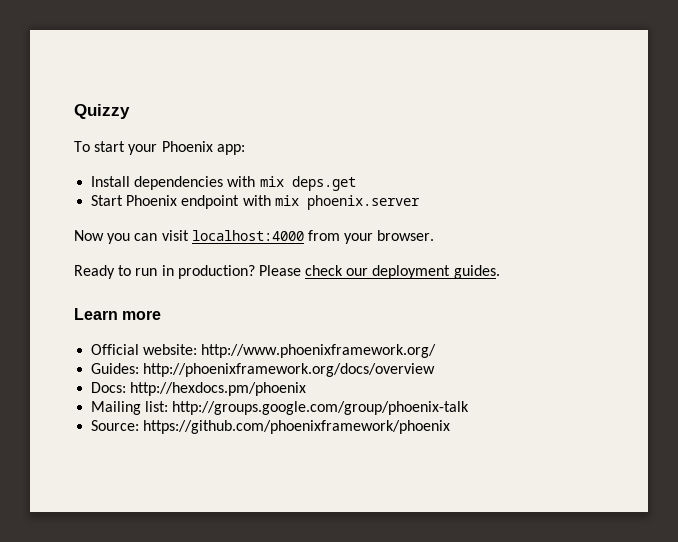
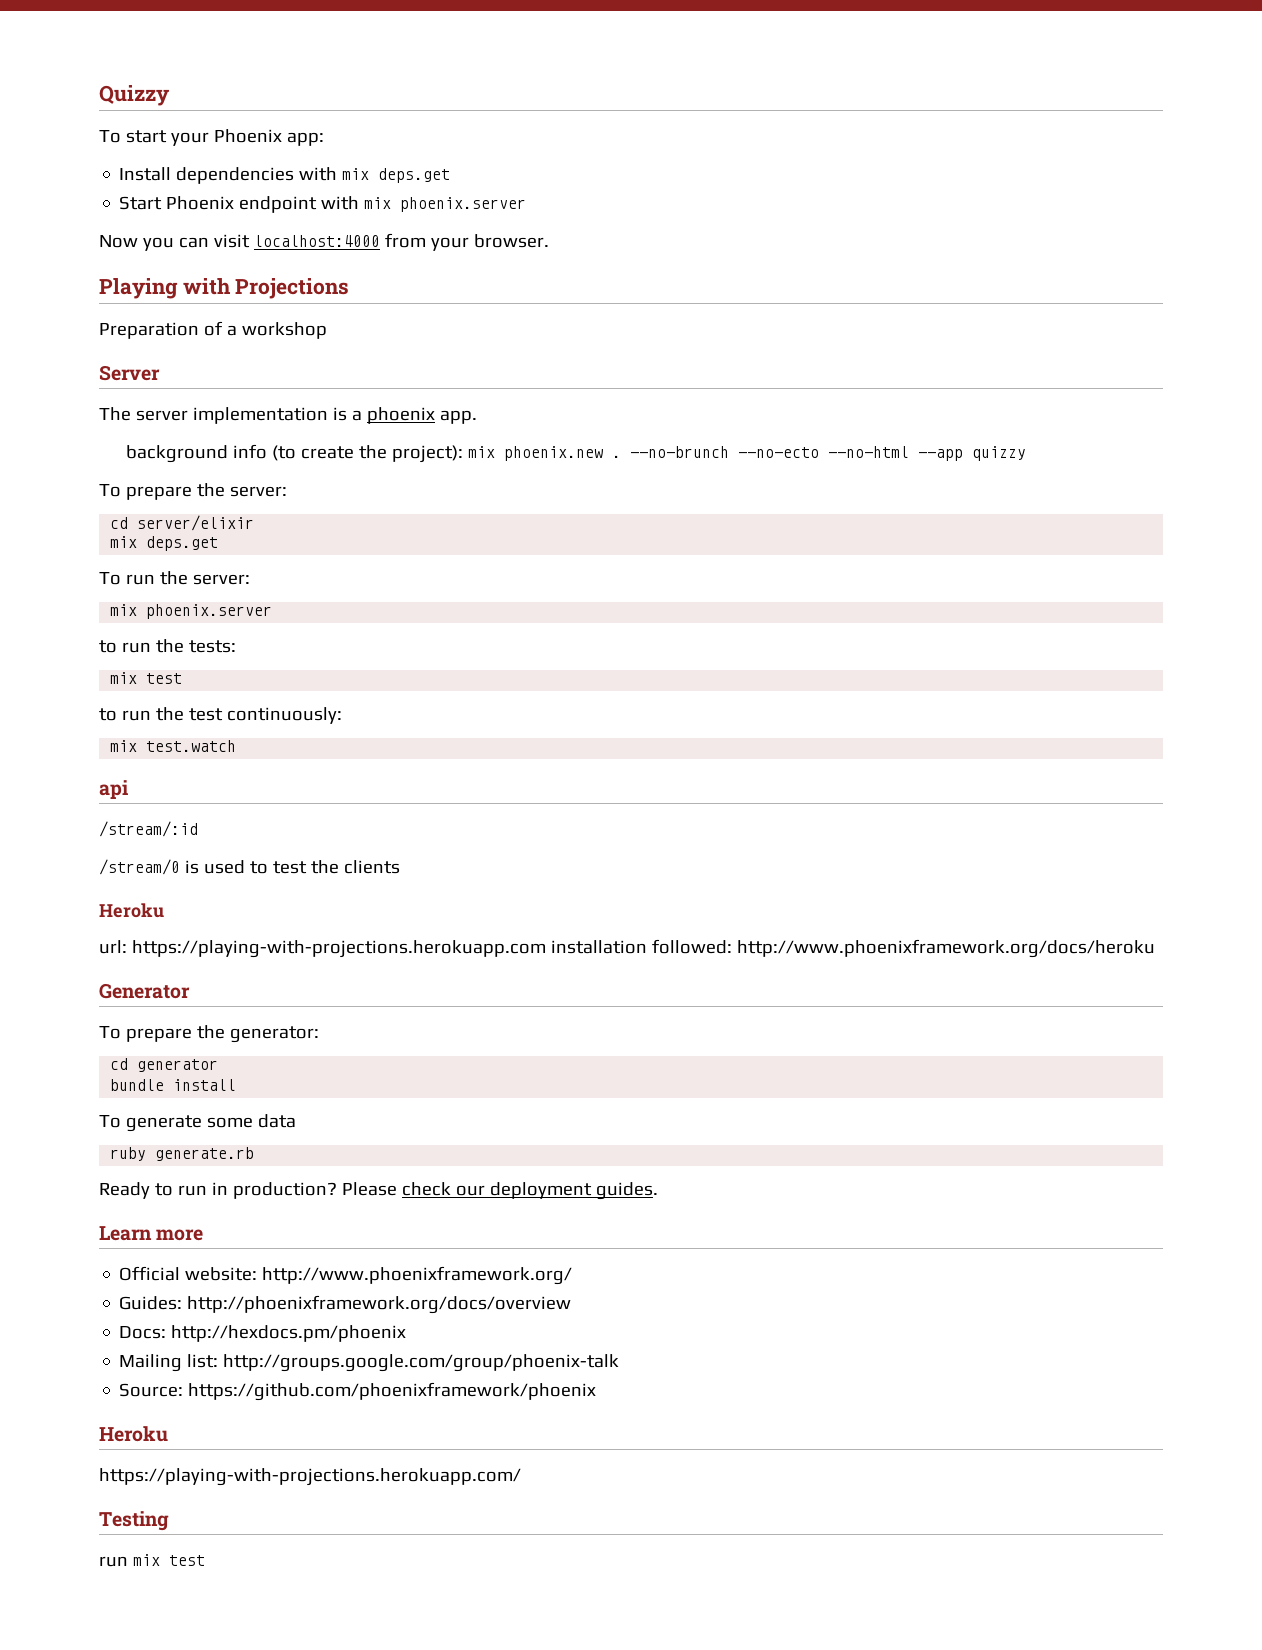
+ Playing with Projections
+ Preparation of a workshop
+ Server
+ The server implementation is a phoenix app.
+ background info (to create the project): mix phoenix.new . --no-brunch --no-ecto --no-html --app quizzy
+ To prepare the server:
+ cd server/elixir
+ mix deps.get
+ To run the server:
+ mix phoenix.server
+ to run the tests:
+ mix test
+ to run the test continuously:
+ mix test.watch
+ api
+ /stream/:id
+ /stream/0 is used to test the clients
+ Heroku
+ url: https://playing-with-projections.herokuapp.com installation followed: http://www.phoenixframework.org/docs/heroku
+ Generator
+ To prepare the generator:
+ cd generator
+ bundle install
+ To generate some data
+ ruby generate.rb
  Source: https://github.com/phoenixframework/phoenix
+ Heroku
+ https://playing-with-projections.herokuapp.com/
+ Testing
+ run mix test

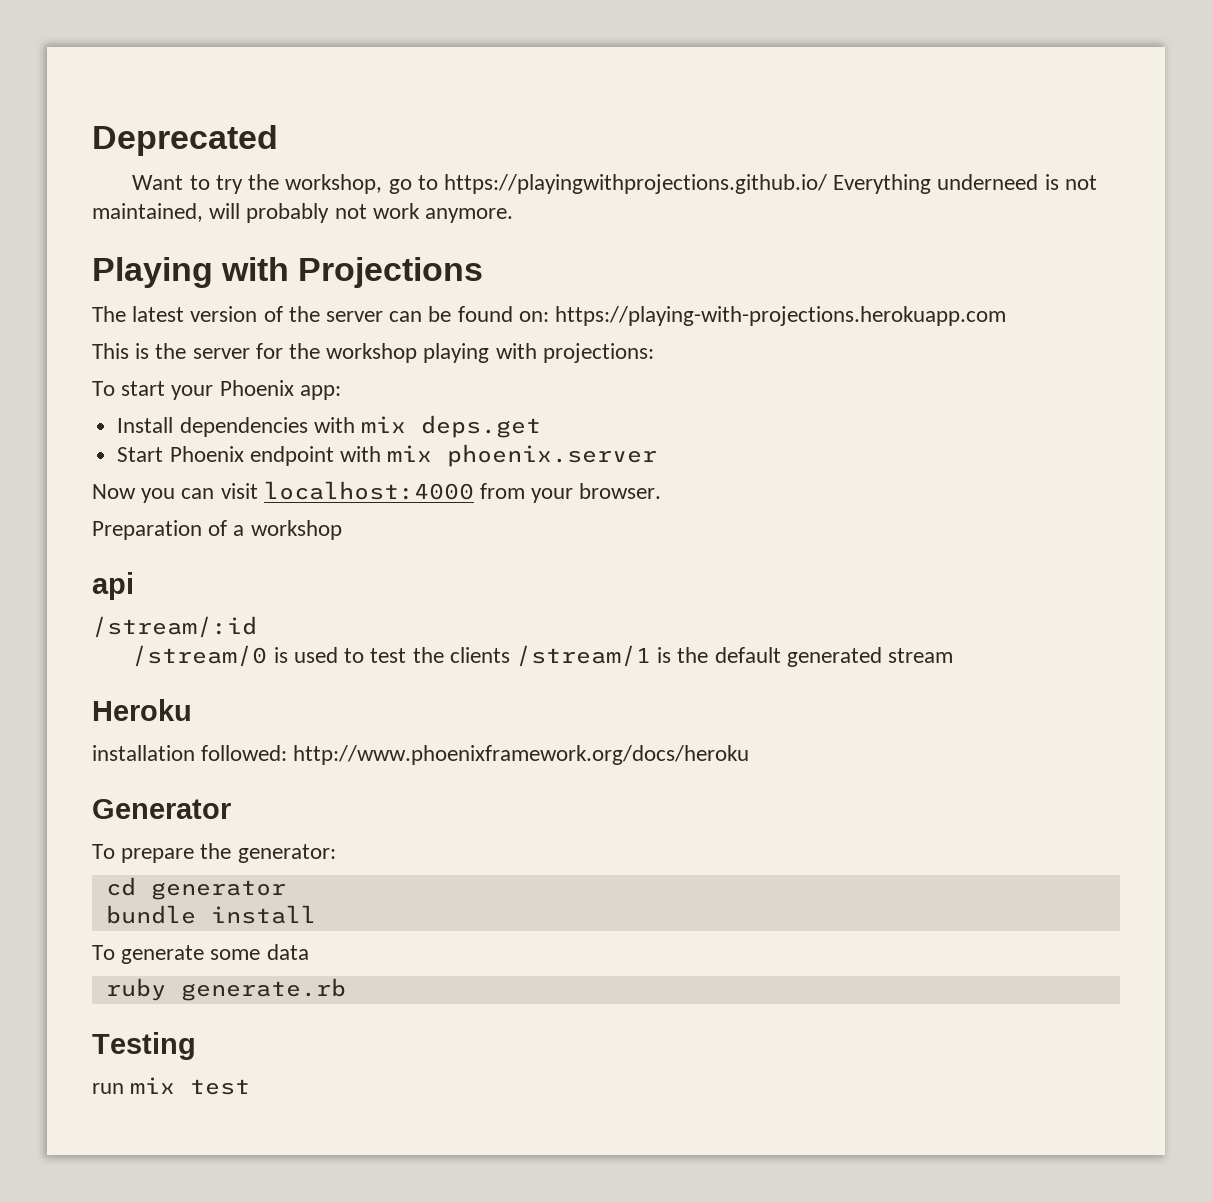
- Quizzy
+ Deprecated
+ Want to try the workshop, go to https://playingwithprojections.github.io/ Everything underneed is not maintained, will probably not work anymore.
+ Playing with Projections
+ The latest version of the server can be found on: https://playing-with-projections.herokuapp.com
+ This is the server for the workshop playing with projections:
- Playing with Projections
- Server
- The server implementation is a phoenix app.
- background info (to create the project): mix phoenix.new . --no-brunch --no-ecto --no-html --app quizzy
- To prepare the server:
- cd server/elixir
- mix deps.get
- To run the server:
- mix phoenix.server
- to run the tests:
- mix test
- to run the test continuously:
- mix test.watch
- /stream/0 is used to test the clients
+ /stream/0 is used to test the clients /stream/1 is the default generated stream
  Heroku
- url: https://playing-with-projections.herokuapp.com installation followed: http://www.phoenixframework.org/docs/heroku
+ installation followed: http://www.phoenixframework.org/docs/heroku
- Ready to run in production? Please check our deployment guides.
- Learn more
- Official website: http://www.phoenixframework.org/
- Guides: http://phoenixframework.org/docs/overview
- Docs: http://hexdocs.pm/phoenix
- Mailing list: http://groups.google.com/group/phoenix-talk
- Source: https://github.com/phoenixframework/phoenix
- Heroku
- https://playing-with-projections.herokuapp.com/

